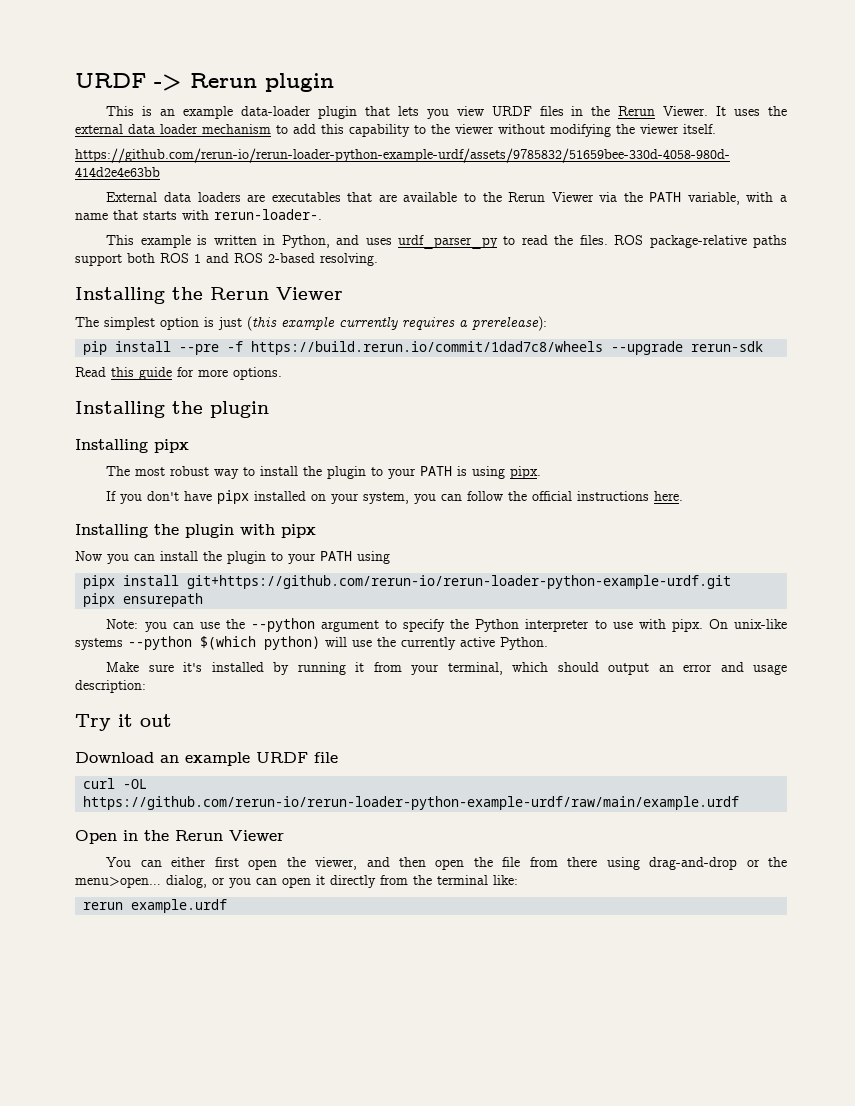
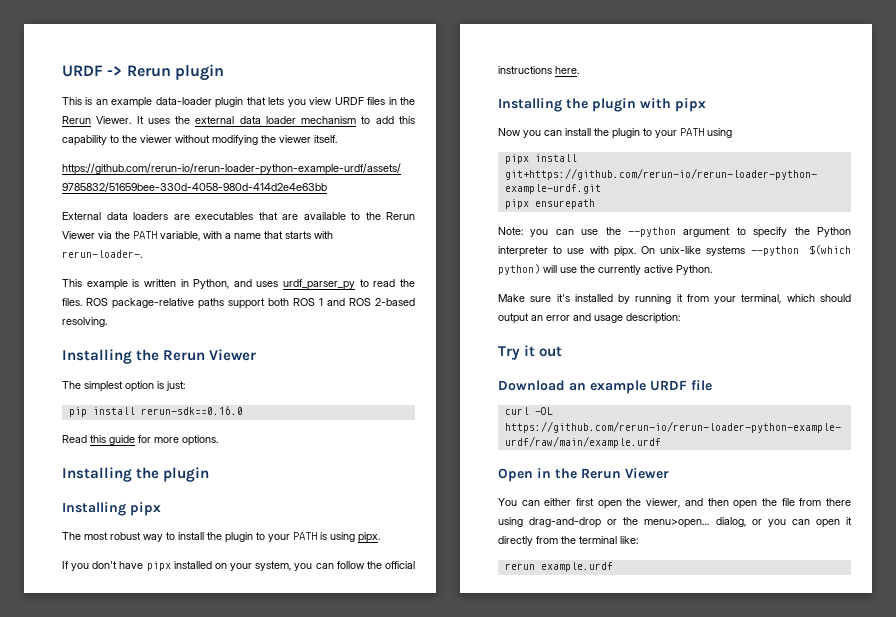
- The simplest option is just (this example currently requires a prerelease):
- pip install --pre -f https://build.rerun.io/commit/1dad7c8/wheels --upgrade rerun-sdk
+ The simplest option is just:
+ pip install rerun-sdk==0.16.0

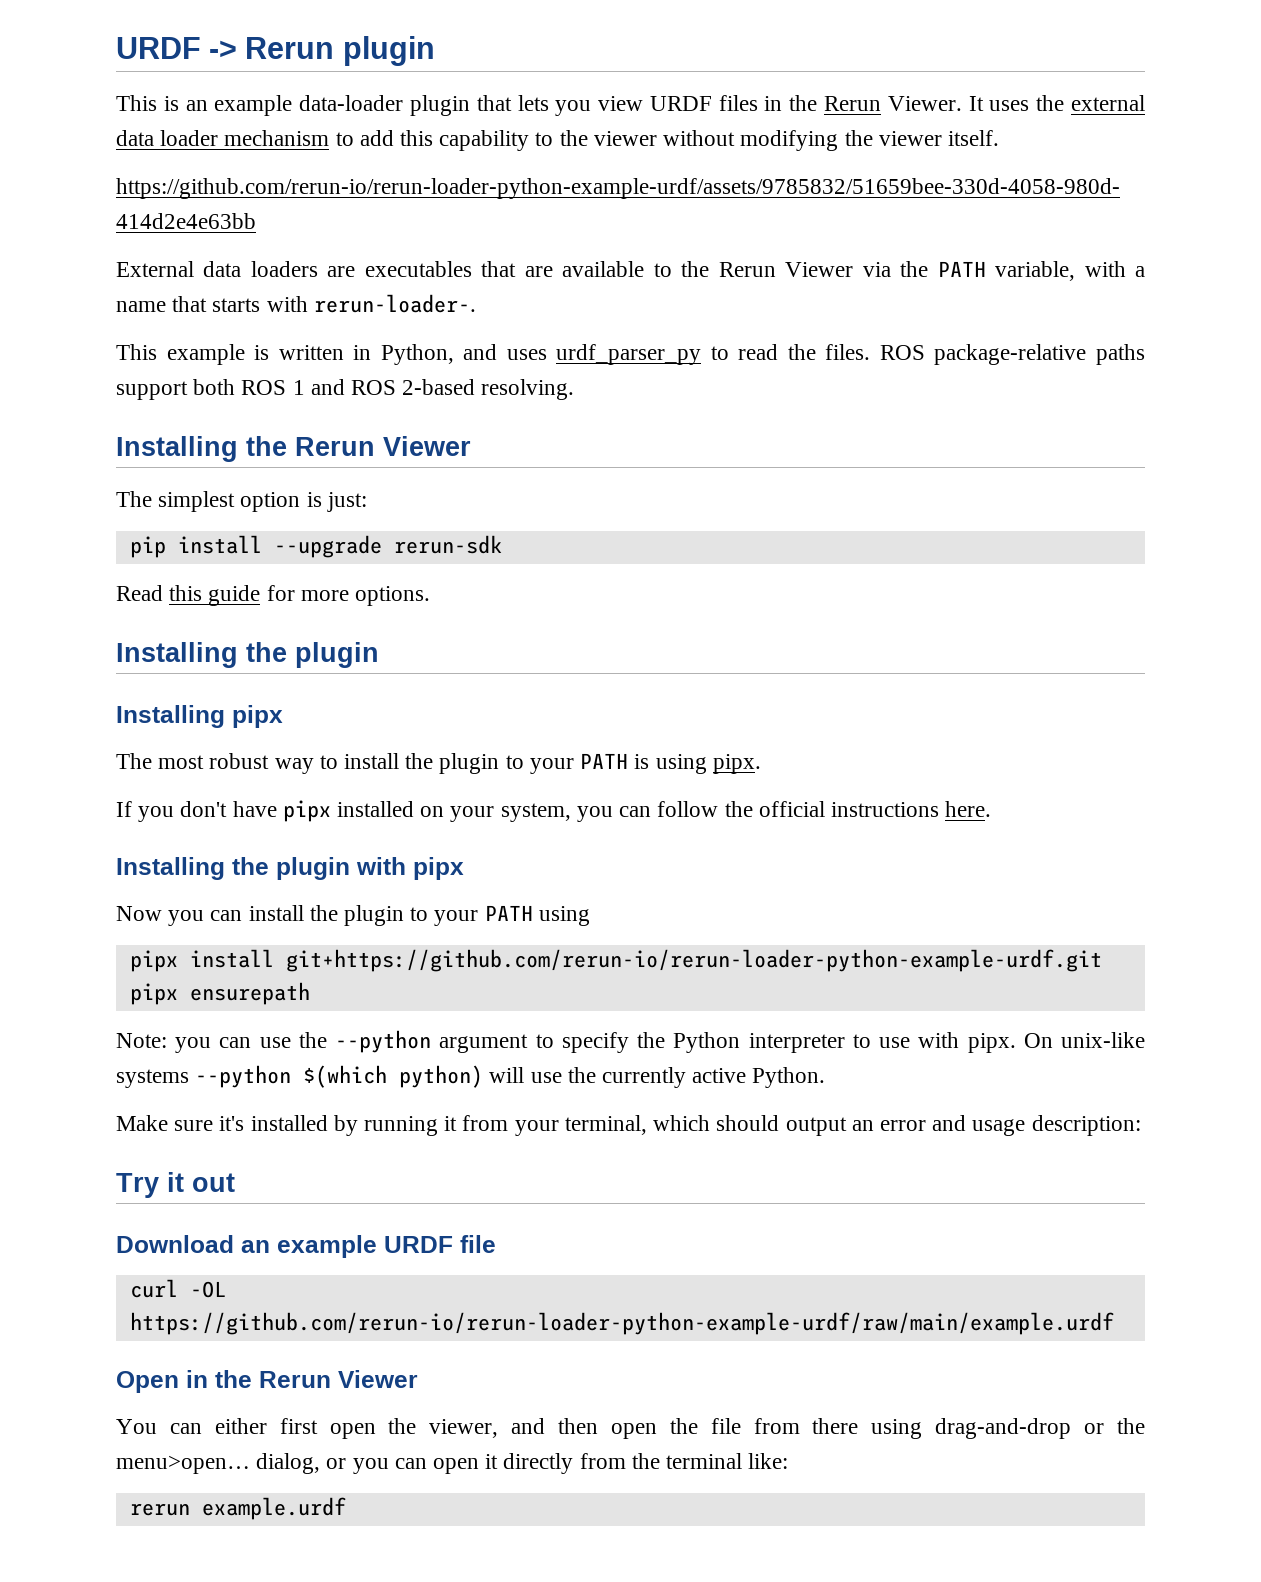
- pip install rerun-sdk==0.16.0
+ pip install --upgrade rerun-sdk

